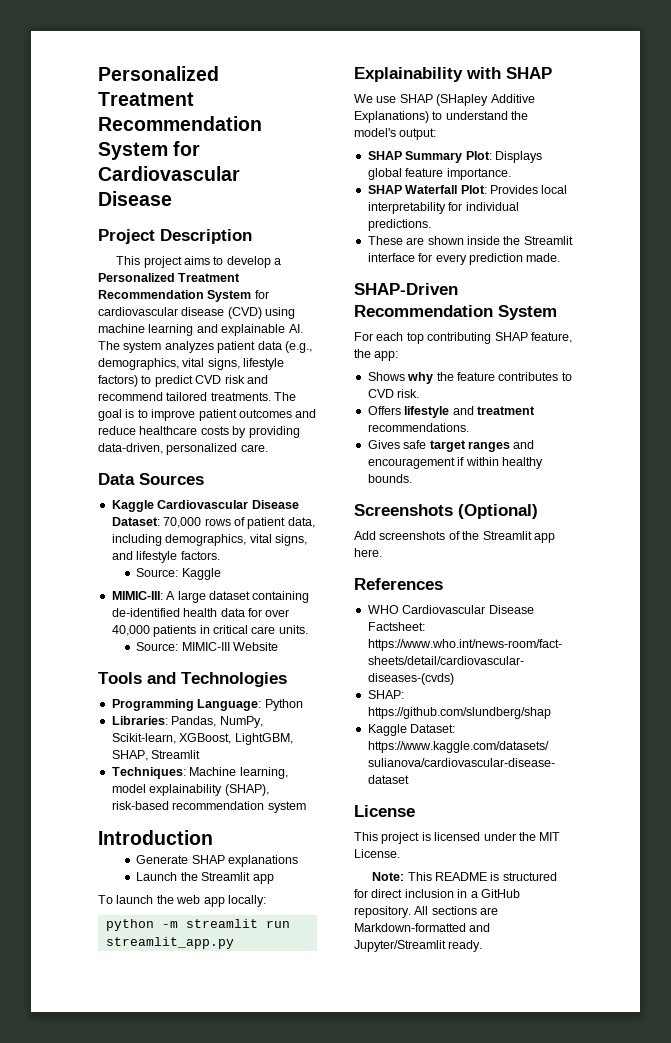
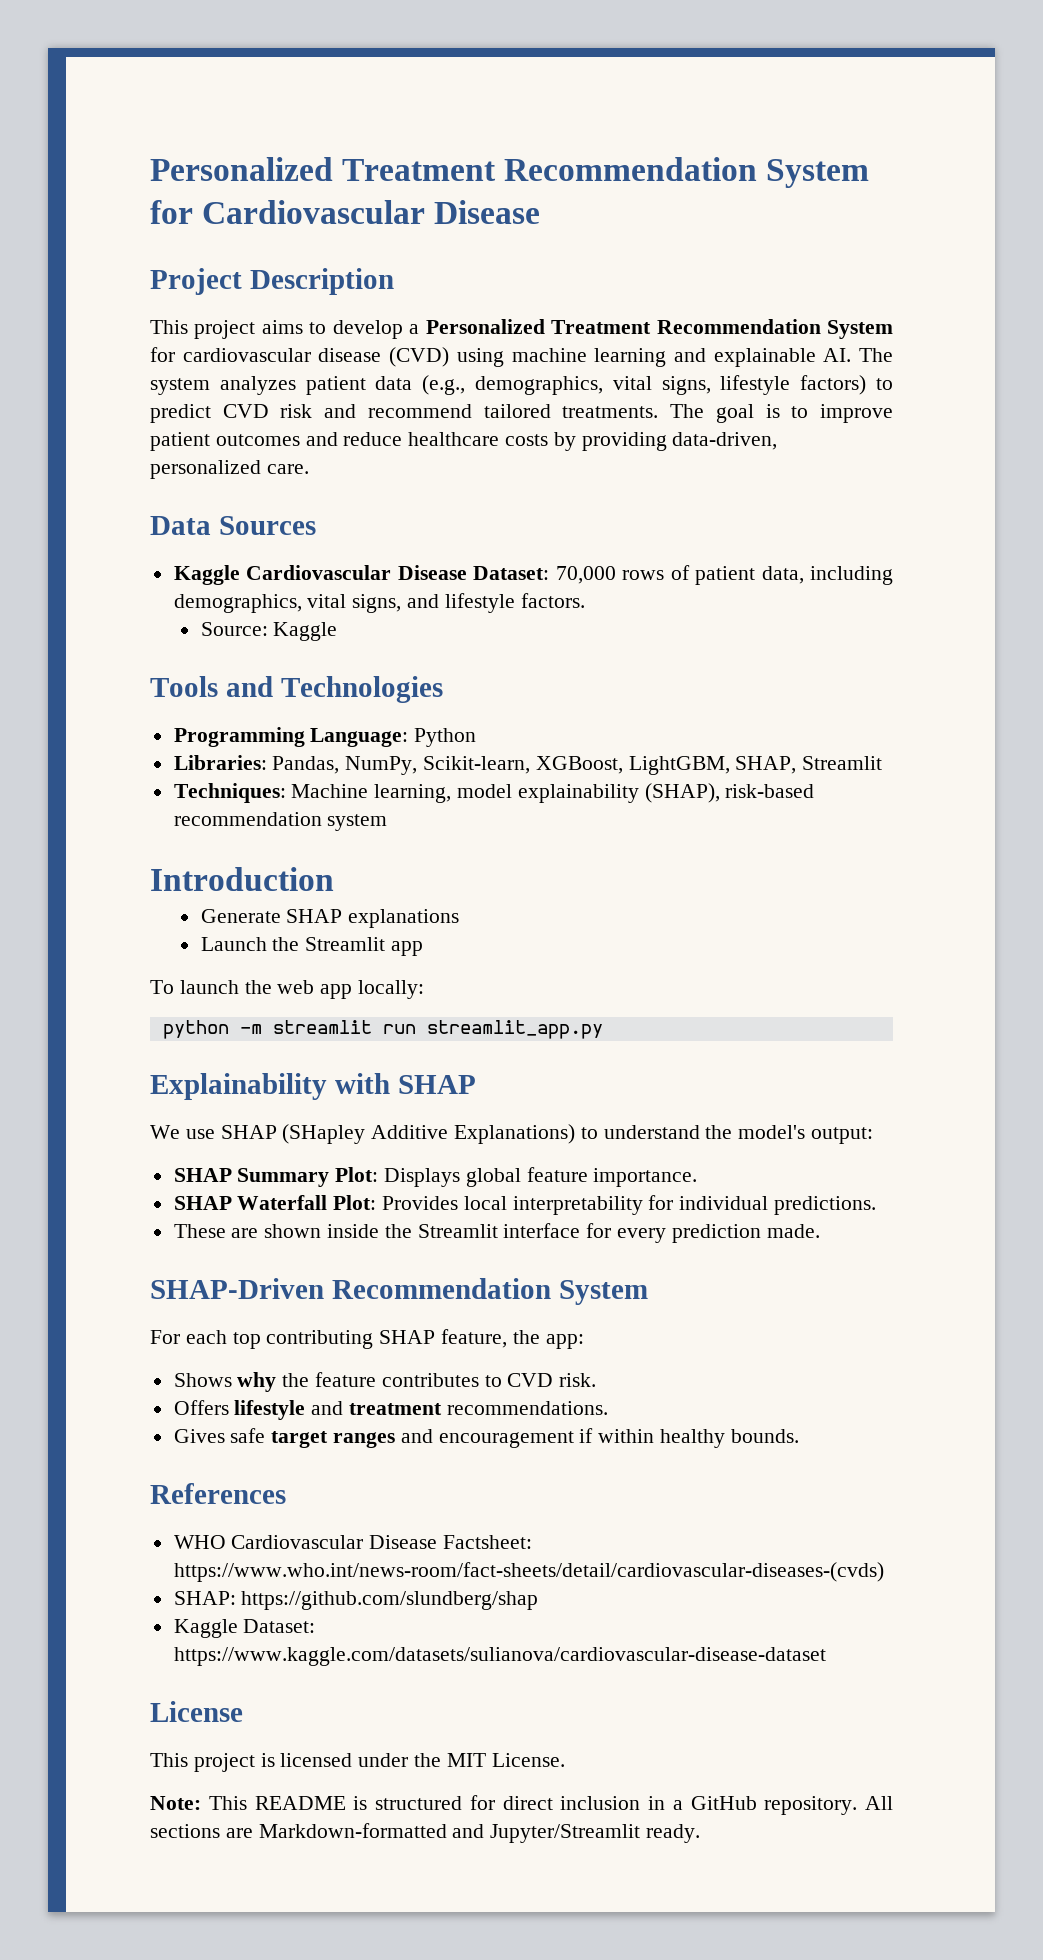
- MIMIC-III: A large dataset containing de-identified health data for over 40,000 patients in critical care units.
- Source: MIMIC-III Website
- Screenshots (Optional)
- Add screenshots of the Streamlit app here.

